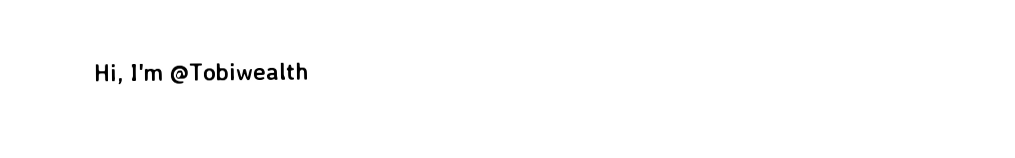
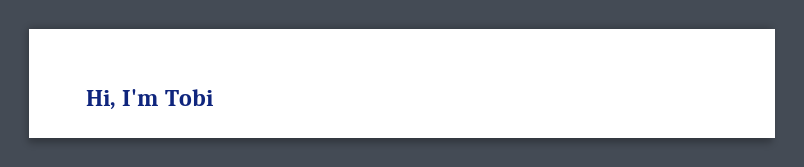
- Hi, I'm @Tobiwealth
+ Hi, I'm Tobi

